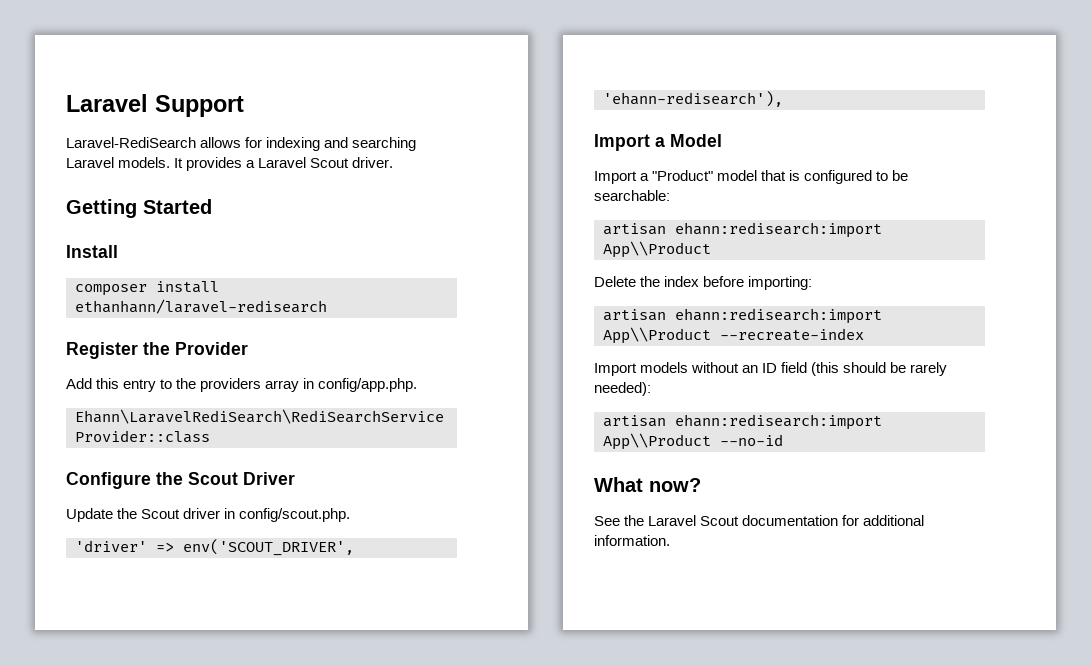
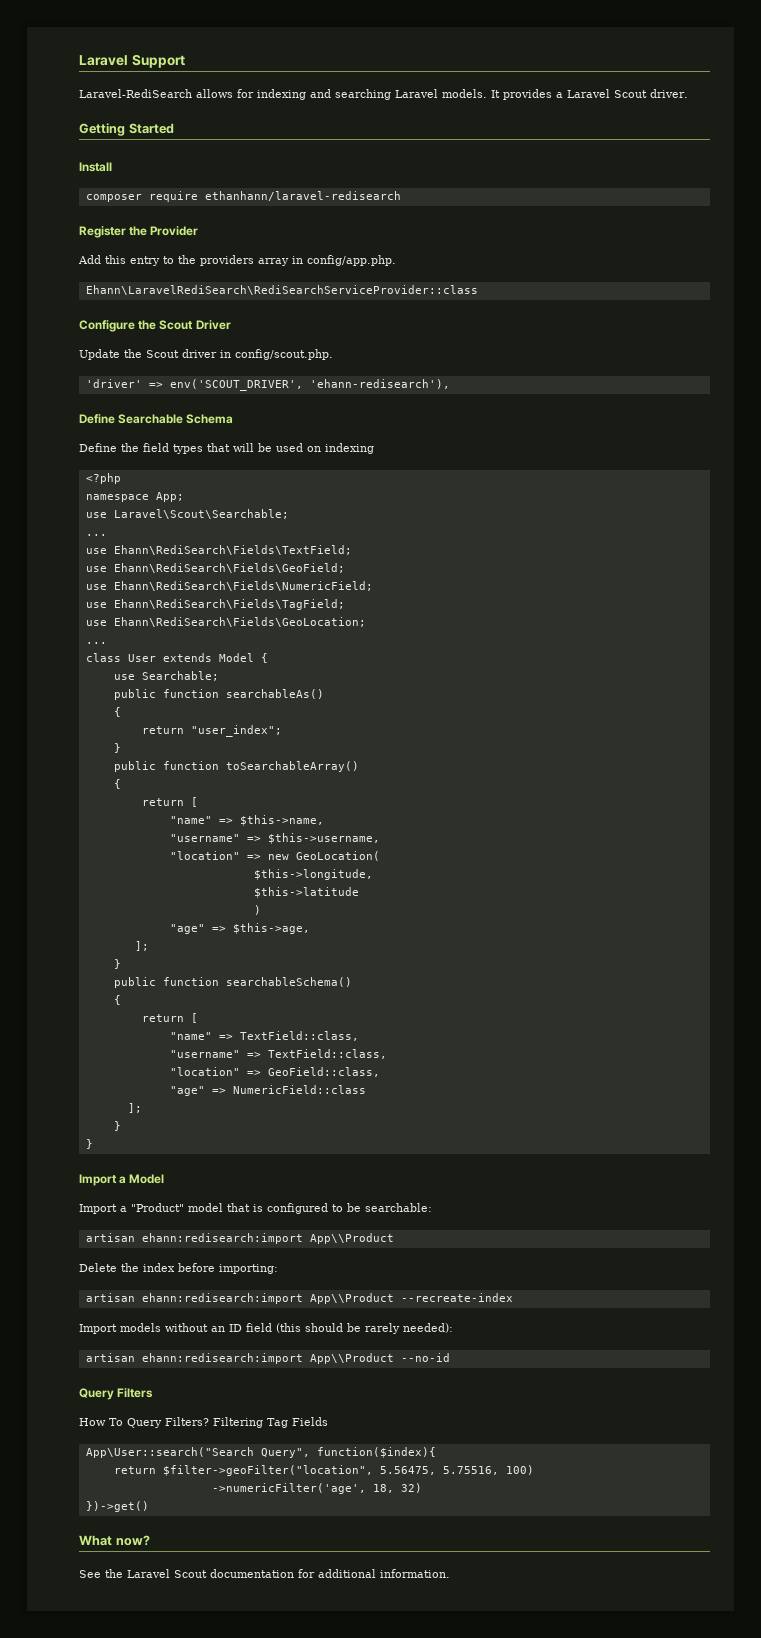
- composer install ethanhann/laravel-redisearch
+ composer require ethanhann/laravel-redisearch
+ Define Searchable Schema
+ Define the field types that will be used on indexing
+ <?php
+ namespace App;
+ use Laravel\Scout\Searchable;
+ ...
+ use Ehann\RediSearch\Fields\TextField;
+ use Ehann\RediSearch\Fields\GeoField;
+ use Ehann\RediSearch\Fields\NumericField;
+ use Ehann\RediSearch\Fields\TagField;
+ use Ehann\RediSearch\Fields\GeoLocation;
+ ...
+ class User extends Model {
+ use Searchable;
+ public function searchableAs()
+ {
+ return "user_index";
+ }
+ public function toSearchableArray()
+ {
+ return [
+ "name" => $this->name,
+ "username" => $this->username,
+ "location" => new GeoLocation(
+ $this->longitude,
+ $this->latitude
+ )
+ "age" => $this->age,
+ ];
+ }
+ public function searchableSchema()
+ {
+ return [
+ "name" => TextField::class,
+ "username" => TextField::class,
+ "location" => GeoField::class,
+ "age" => NumericField::class
+ ];
+ }
+ }
+ Query Filters
+ How To Query Filters? Filtering Tag Fields
+ App\User::search("Search Query", function($index){
+ return $filter->geoFilter("location", 5.56475, 5.75516, 100)
+ ->numericFilter('age', 18, 32)
+ })->get()

